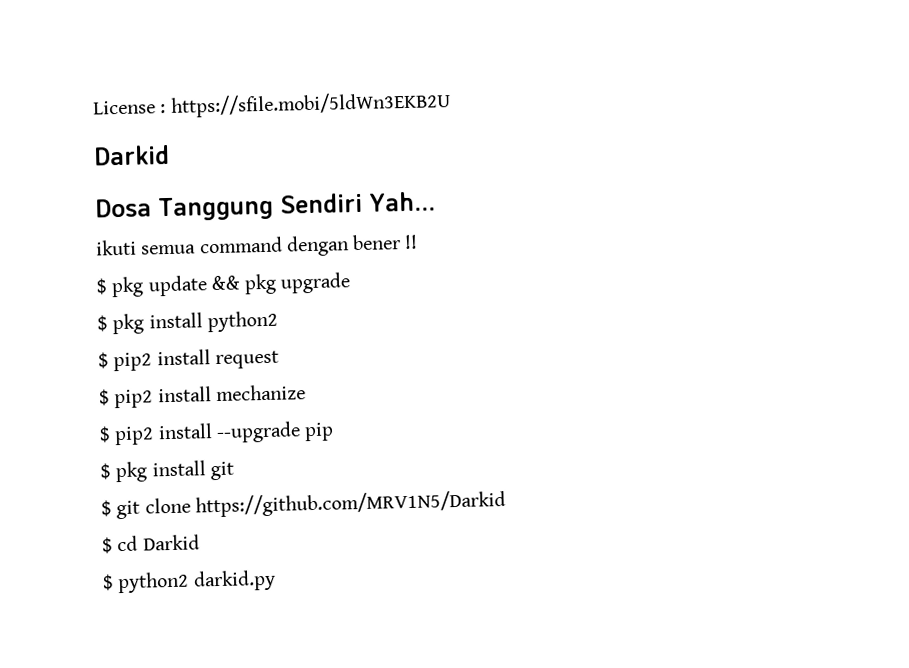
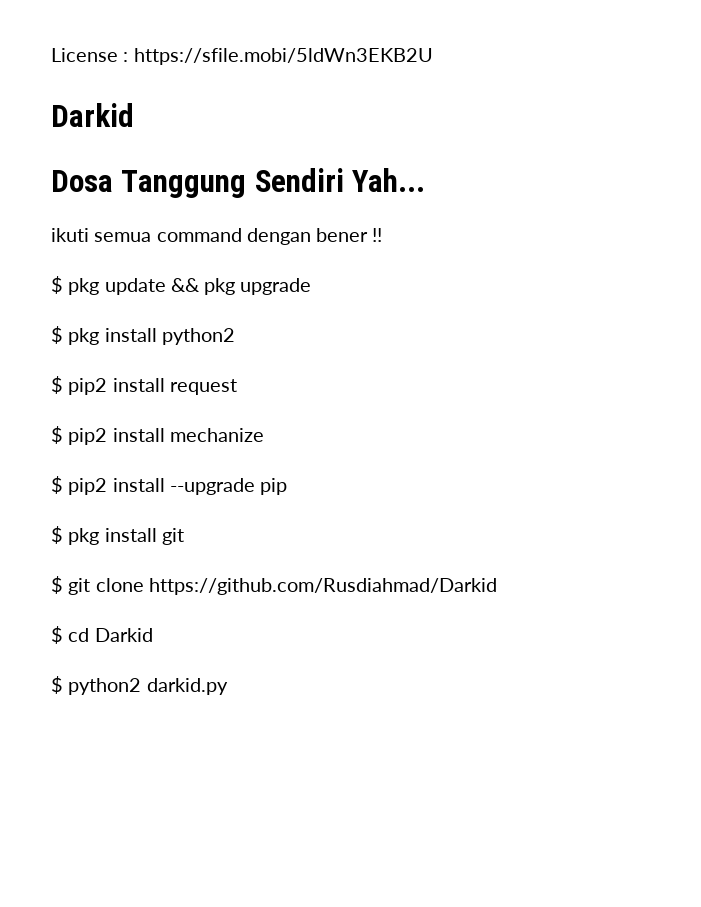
- $ git clone https://github.com/MRV1N5/Darkid
+ $ git clone https://github.com/Rusdiahmad/Darkid

